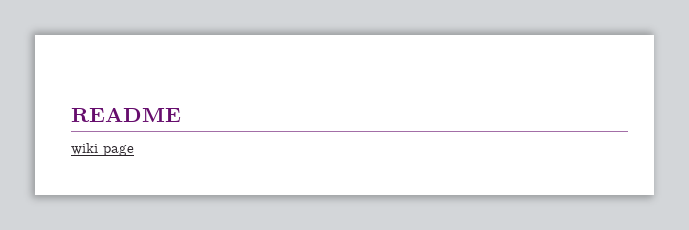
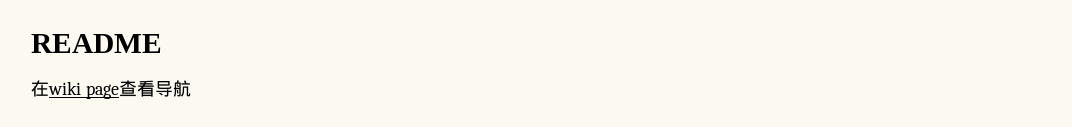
- wiki page
+ 在wiki page查看导航

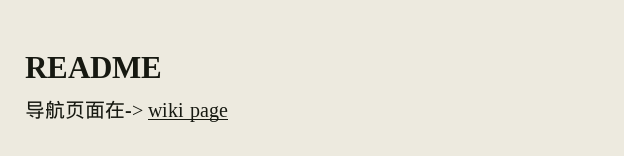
- 在wiki page查看导航
+ 导航页面在-> wiki page

